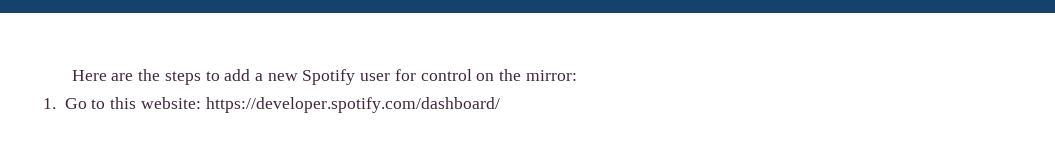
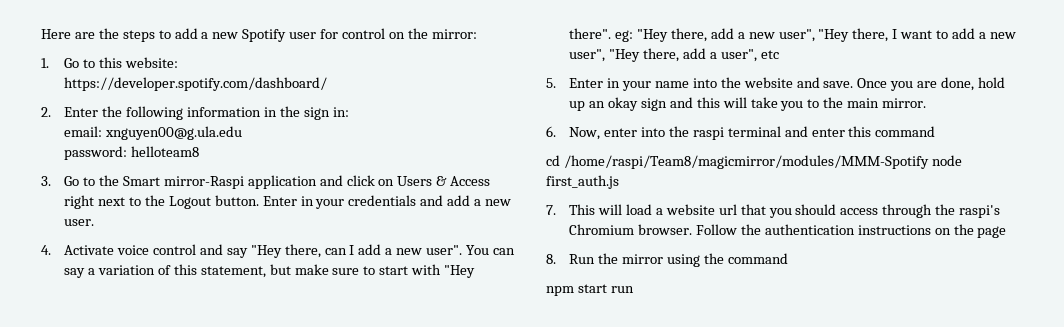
- 1. Go to this website: https://developer.spotify.com/dashboard/
+ 1. Go to this website:
+ https://developer.spotify.com/dashboard/
+ 2. Enter the following information in the sign in:
+ email: xnguyen00@g.ula.edu
+ password: helloteam8
+ 3. Go to the Smart mirror-Raspi application and click on Users & Access right next to the Logout button. Enter in your credentials and add a new user.
+ 4. Activate voice control and say "Hey there, can I add a new user". You can say a variation of this statement, but make sure to start with "Hey there". eg: "Hey there, add a new user", "Hey there, I want to add a new user", "Hey there, add a user", etc
+ 5. Enter in your name into the website and save. Once you are done, hold up an okay sign and this will take you to the main mirror.
+ 6. Now, enter into the raspi terminal and enter this command
+ cd /home/raspi/Team8/magicmirror/modules/MMM-Spotify node first_auth.js
+ 7. This will load a website url that you should access through the raspi's Chromium browser. Follow the authentication instructions on the page
+ 8. Run the mirror using the command
+ npm start run

